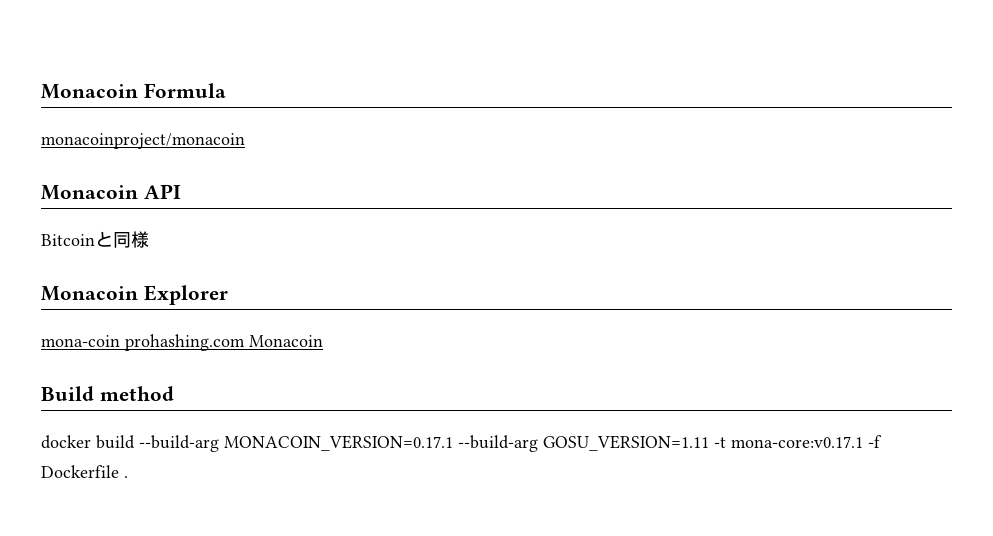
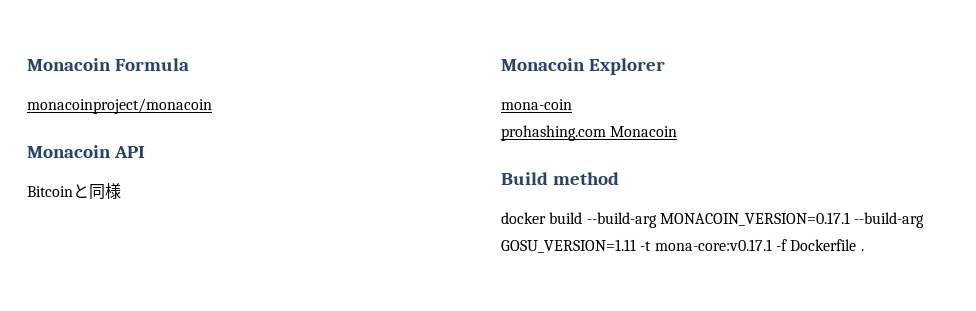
- mona-coin prohashing.com Monacoin
+ mona-coin
+ prohashing.com Monacoin

